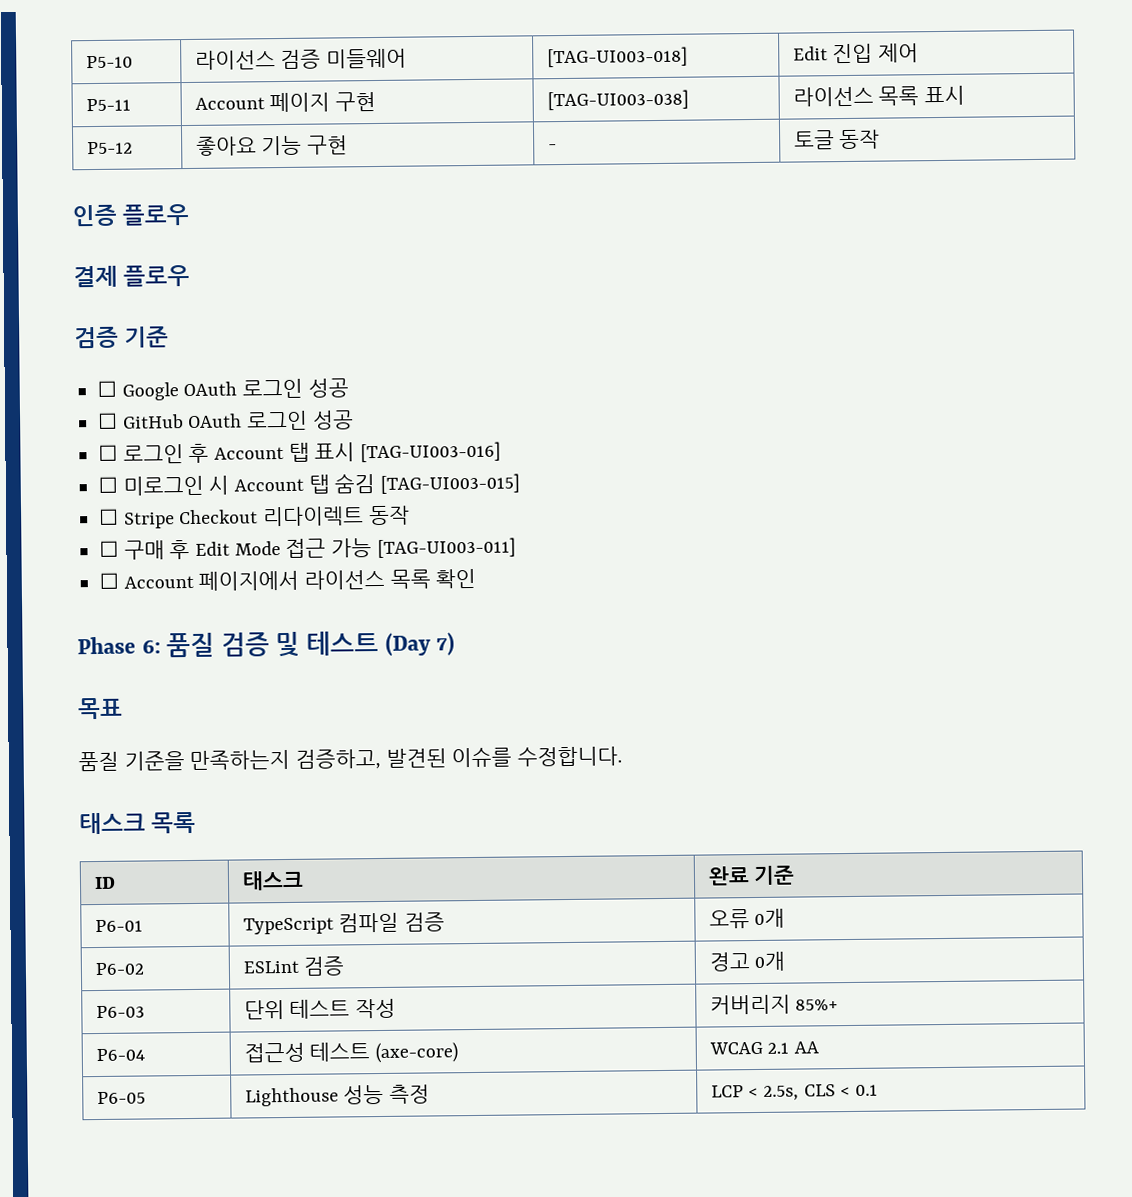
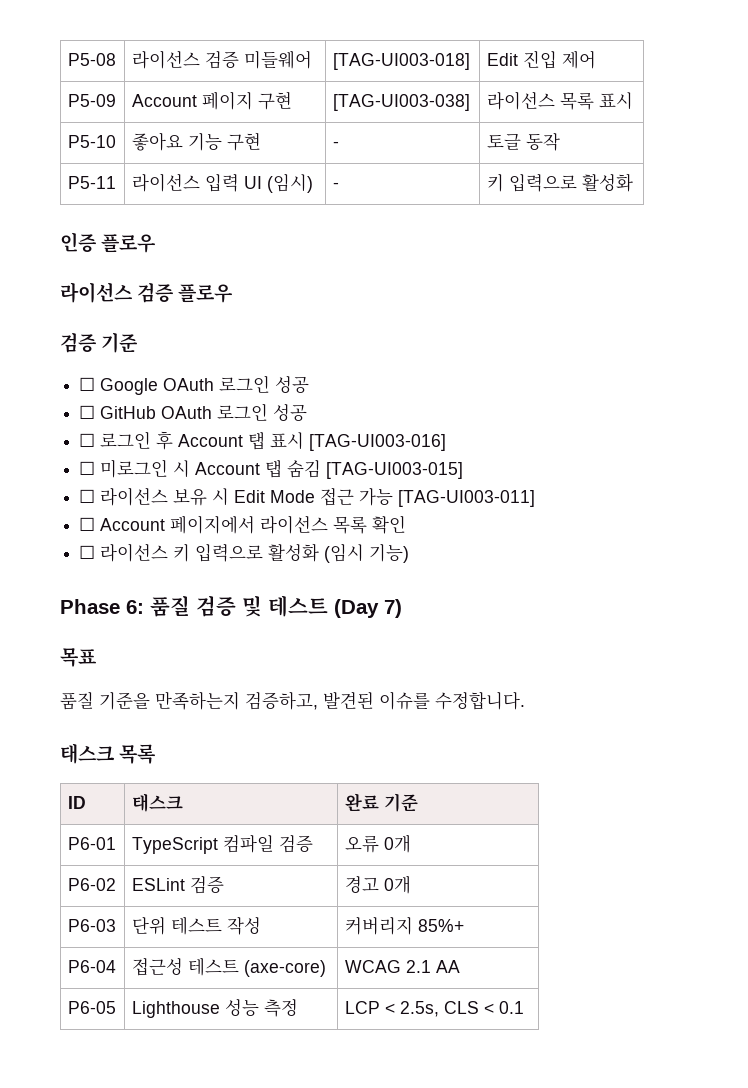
- P5-10 | 라이선스 검증 미들웨어 | [TAG-UI003-018] | Edit 진입 제어
+ P5-08 | 라이선스 검증 미들웨어 | [TAG-UI003-018] | Edit 진입 제어
- P5-11 | Account 페이지 구현 | [TAG-UI003-038] | 라이선스 목록 표시
+ P5-09 | Account 페이지 구현 | [TAG-UI003-038] | 라이선스 목록 표시
- P5-12 | 좋아요 기능 구현 | - | 토글 동작
+ P5-10 | 좋아요 기능 구현 | - | 토글 동작
+ P5-11 | 라이선스 입력 UI (임시) | - | 키 입력으로 활성화
- 결제 플로우
+ 라이선스 검증 플로우
- ☐ Stripe Checkout 리다이렉트 동작
- ☐ 구매 후 Edit Mode 접근 가능 [TAG-UI003-011]
+ ☐ 라이선스 보유 시 Edit Mode 접근 가능 [TAG-UI003-011]
+ ☐ 라이선스 키 입력으로 활성화 (임시 기능)

